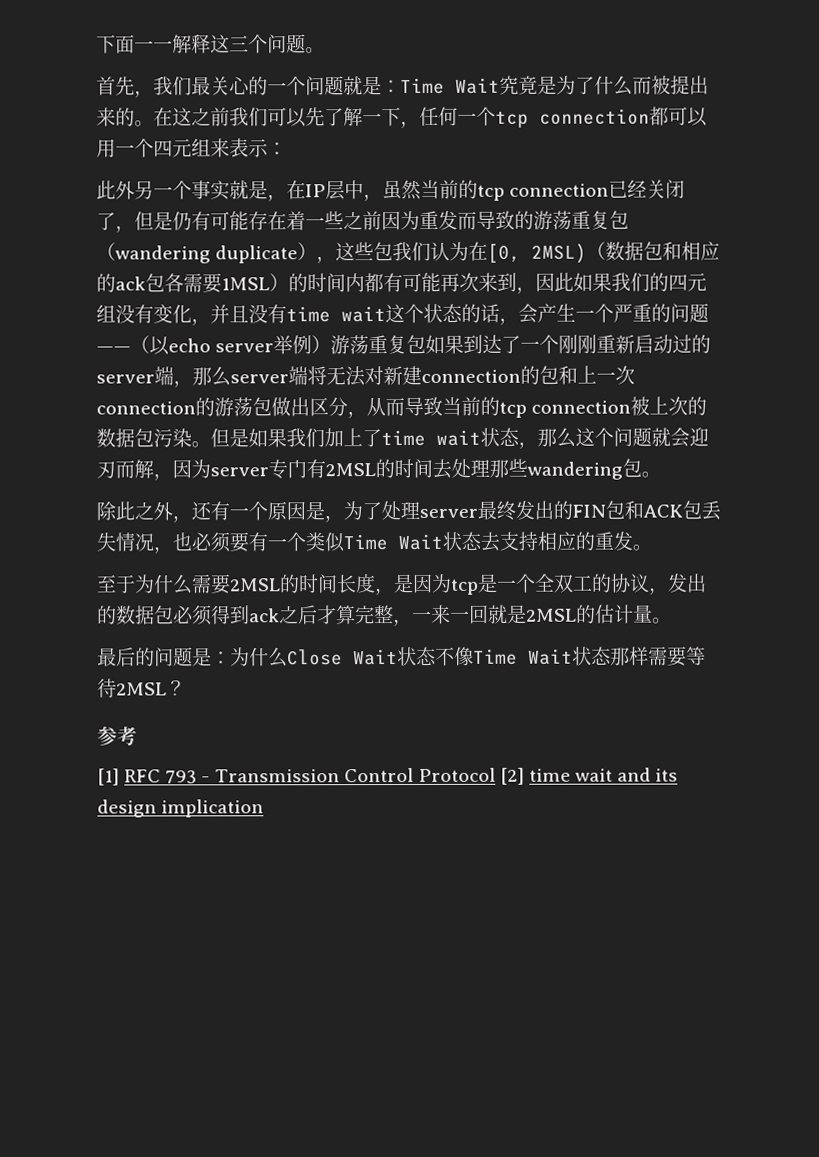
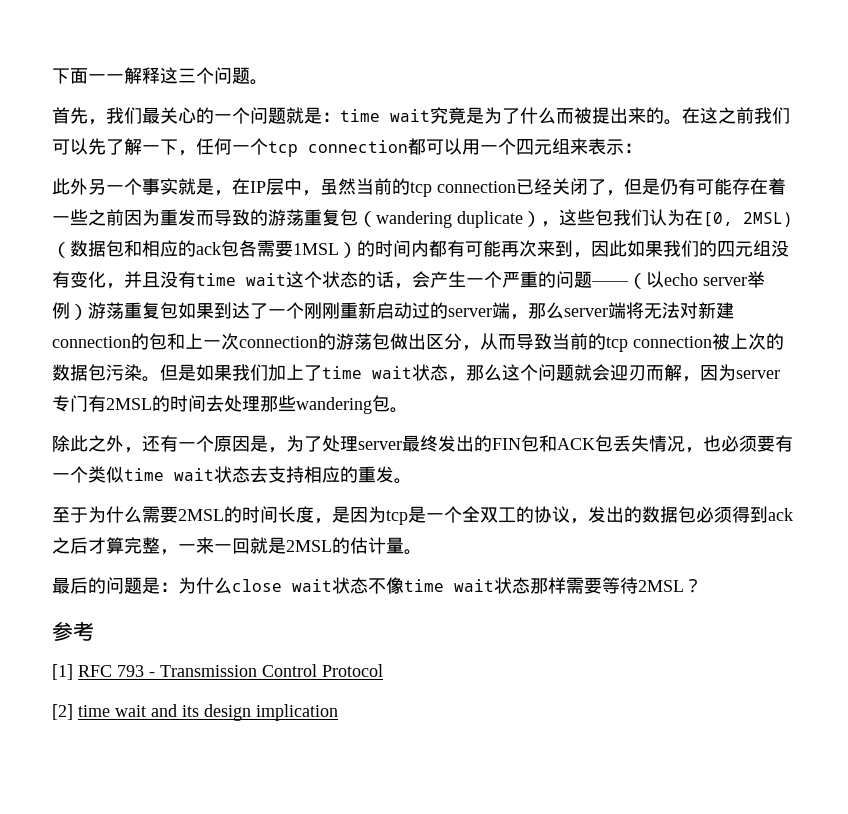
- 首先，我们最关心的一个问题就是：Time Wait究竟是为了什么而被提出来的。
+ 首先，我们最关心的一个问题就是：time wait究竟是为了什么而被提出来的。
- 除此之外，还有一个原因是，为了处理server最终发出的FIN包和ACK包丢失情况，也必须要有一个类似Time Wait状态去支持相应的重发。
+ 除此之外，还有一个原因是，为了处理server最终发出的FIN包和ACK包丢失情况，也必须要有一个类似time wait状态去支持相应的重发。
- 最后的问题是：为什么Close Wait状态不像Time Wait状态那样需要等待2MSL？
+ 最后的问题是：为什么close wait状态不像time wait状态那样需要等待2MSL？
- [1] RFC 793 - Transmission Control Protocol [2] time wait and its design implication
+ [1] RFC 793 - Transmission Control Protocol
+ [2] time wait and its design implication

